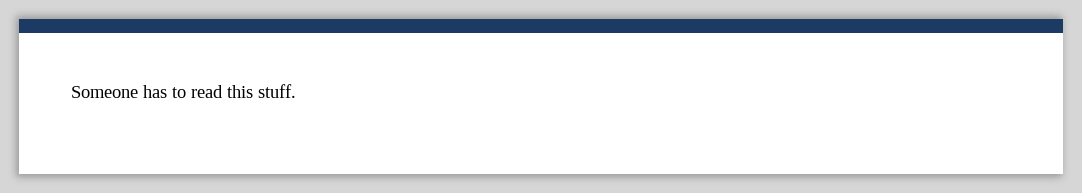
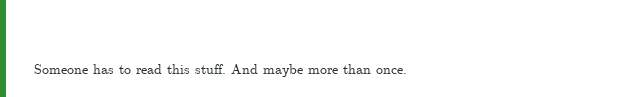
+ And maybe more than once.

